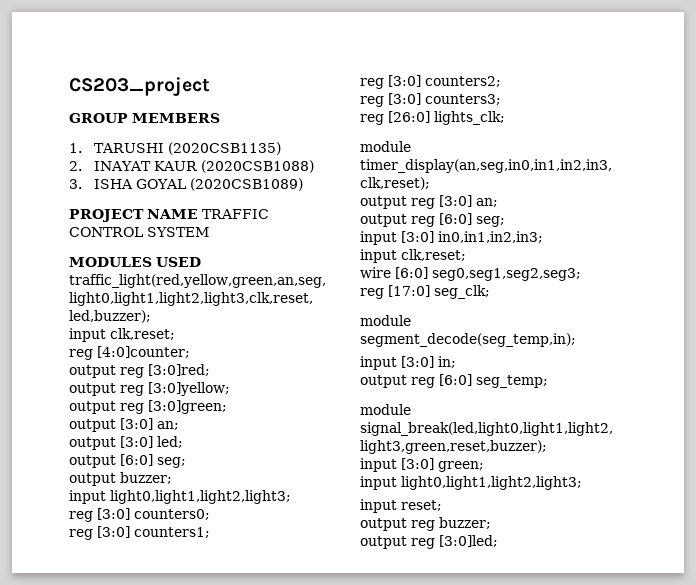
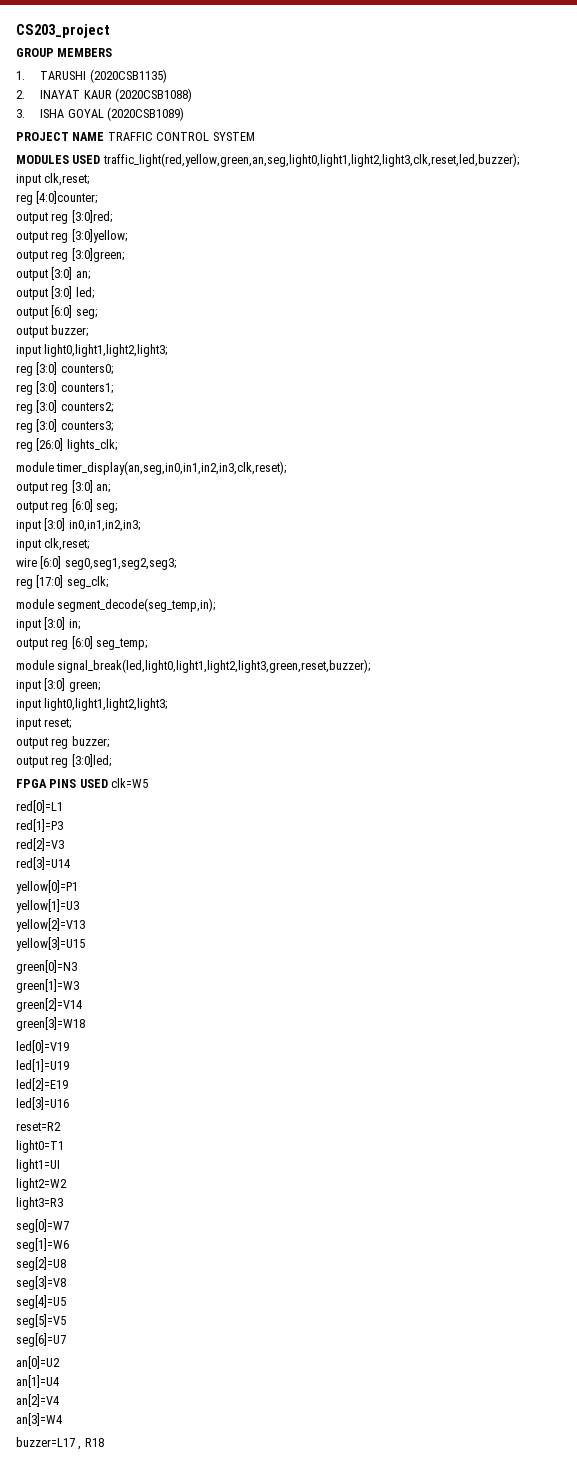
+ FPGA PINS USED clk=W5
+ red[0]=L1
+ red[1]=P3
+ red[2]=V3
+ red[3]=U14
+ yellow[0]=P1
+ yellow[1]=U3
+ yellow[2]=V13
+ yellow[3]=U15
+ green[0]=N3
+ green[1]=W3
+ green[2]=V14
+ green[3]=W18
+ led[0]=V19
+ led[1]=U19
+ led[2]=E19
+ led[3]=U16
+ reset=R2
+ light0=T1
+ light1=UI
+ light2=W2
+ light3=R3
+ seg[0]=W7
+ seg[1]=W6
+ seg[2]=U8
+ seg[3]=V8
+ seg[4]=U5
+ seg[5]=V5
+ seg[6]=U7
+ an[0]=U2
+ an[1]=U4
+ an[2]=V4
+ an[3]=W4
+ buzzer=L17 , R18

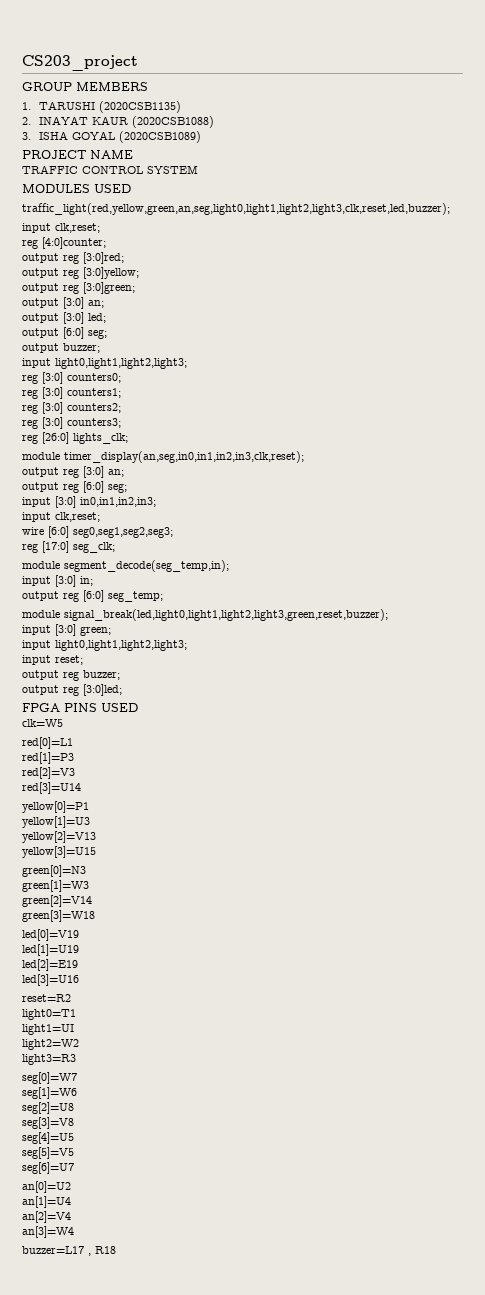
- PROJECT NAME TRAFFIC CONTROL SYSTEM
+ PROJECT NAME
+ TRAFFIC CONTROL SYSTEM
- MODULES USED traffic_light(red,yellow,green,an,seg,light0,light1,light2,light3,clk,reset,led,buzzer);
+ MODULES USED
+ traffic_light(red,yellow,green,an,seg,light0,light1,light2,light3,clk,reset,led,buzzer);
- FPGA PINS USED clk=W5
+ FPGA PINS USED
+ clk=W5

